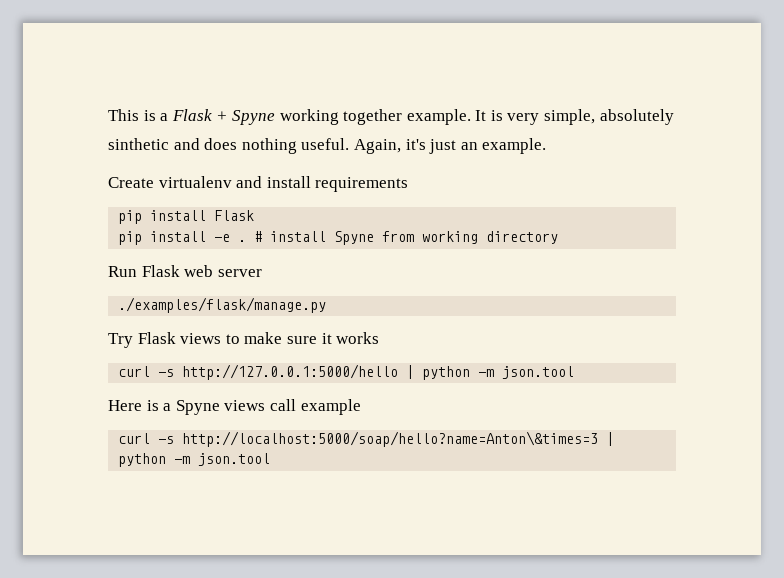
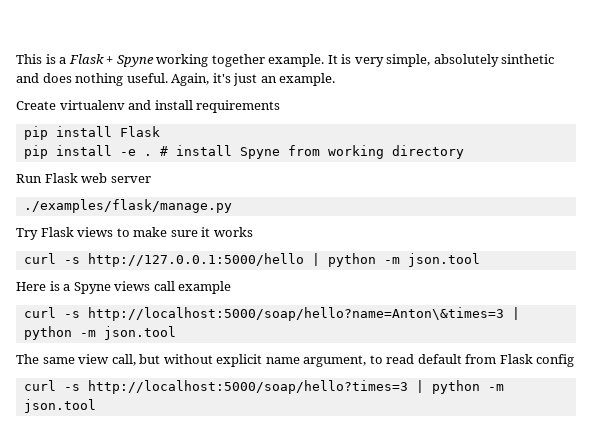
+ The same view call, but without explicit name argument, to read default from Flask config
+ curl -s http://localhost:5000/soap/hello?times=3 | python -m json.tool

